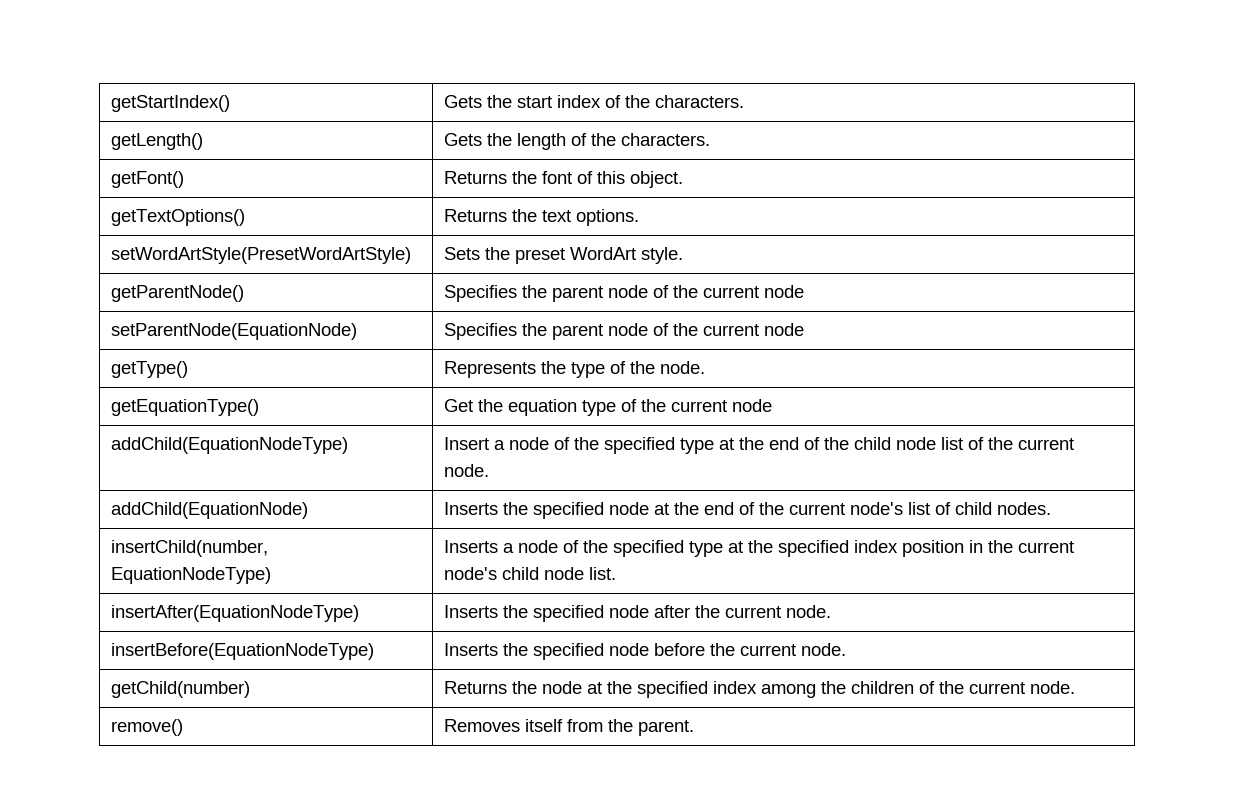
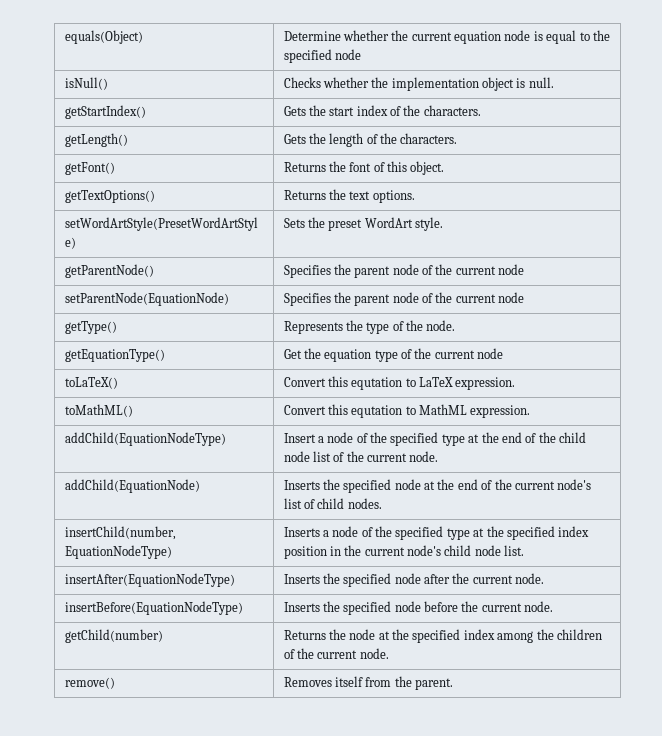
+ equals(Object) | Determine whether the current equation node is equal to the specified node
+ isNull() | Checks whether the implementation object is null.
+ toLaTeX() | Convert this equtation to LaTeX expression.
+ toMathML() | Convert this equtation to MathML expression.

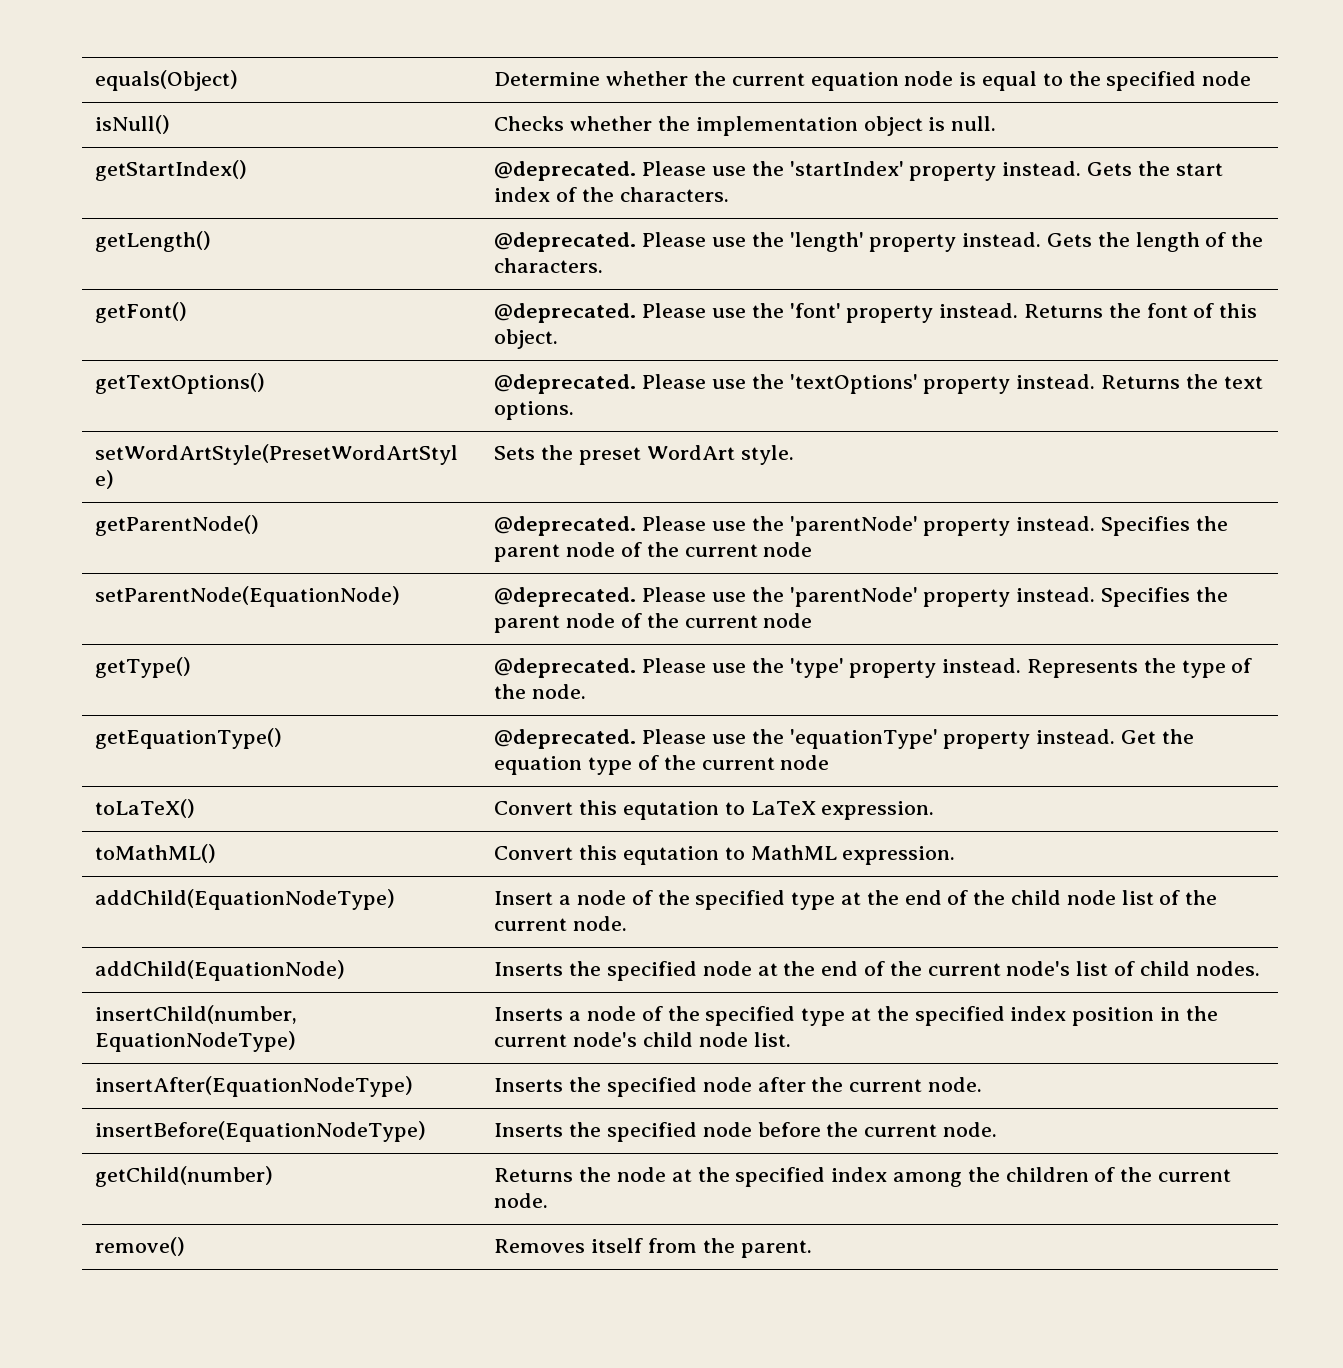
- getStartIndex() | Gets the start index of the characters.
+ getStartIndex() | @deprecated. Please use the 'startIndex' property instead. Gets the start index of the characters.
- getLength() | Gets the length of the characters.
+ getLength() | @deprecated. Please use the 'length' property instead. Gets the length of the characters.
- getFont() | Returns the font of this object.
+ getFont() | @deprecated. Please use the 'font' property instead. Returns the font of this object.
- getTextOptions() | Returns the text options.
+ getTextOptions() | @deprecated. Please use the 'textOptions' property instead. Returns the text options.
- getParentNode() | Specifies the parent node of the current node
+ getParentNode() | @deprecated. Please use the 'parentNode' property instead. Specifies the parent node of the current node
- setParentNode(EquationNode) | Specifies the parent node of the current node
+ setParentNode(EquationNode) | @deprecated. Please use the 'parentNode' property instead. Specifies the parent node of the current node
- getType() | Represents the type of the node.
+ getType() | @deprecated. Please use the 'type' property instead. Represents the type of the node.
- getEquationType() | Get the equation type of the current node
+ getEquationType() | @deprecated. Please use the 'equationType' property instead. Get the equation type of the current node

